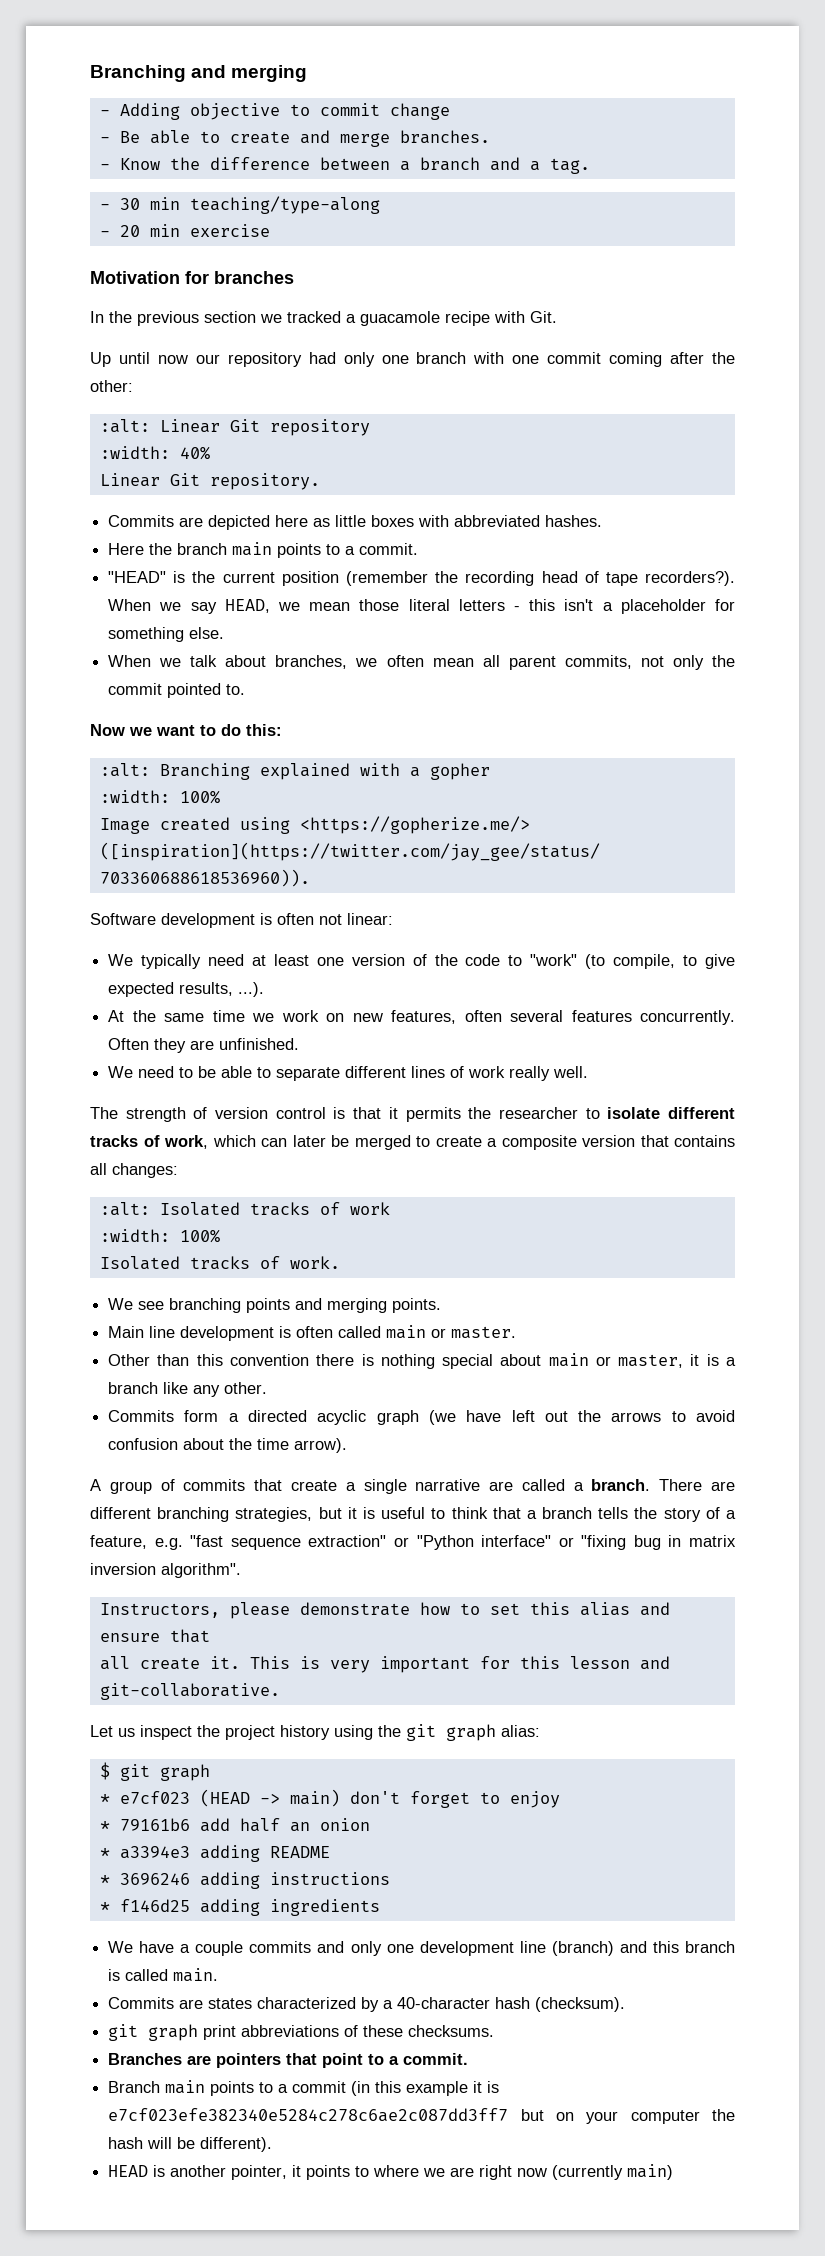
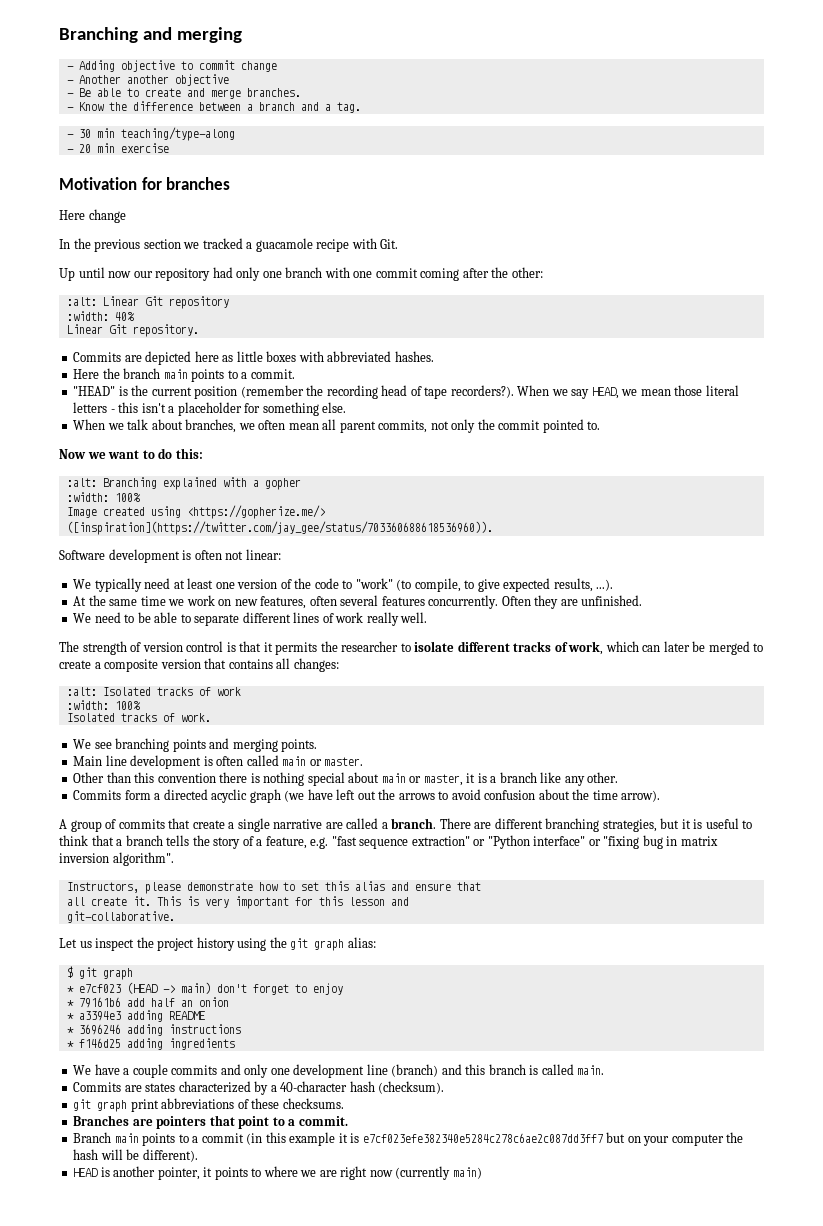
+ - Another another objective
+ Here change

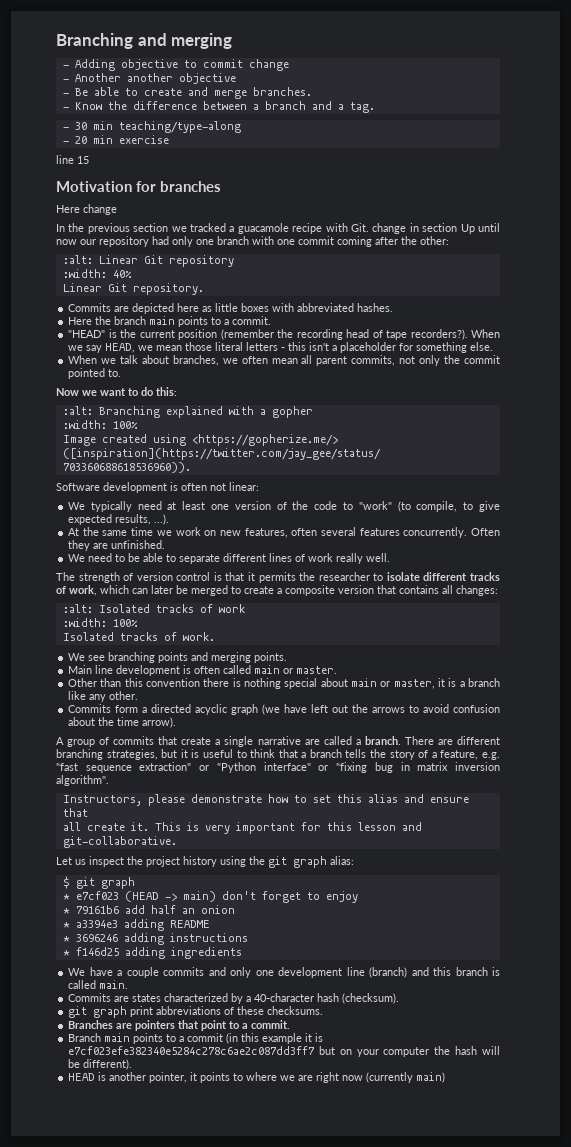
+ line 15
- In the previous section we tracked a guacamole recipe with Git.
- Up until now our repository had only one branch with one commit coming after the other:
+ In the previous section we tracked a guacamole recipe with Git. change in section Up until now our repository had only one branch with one commit coming after the other:

